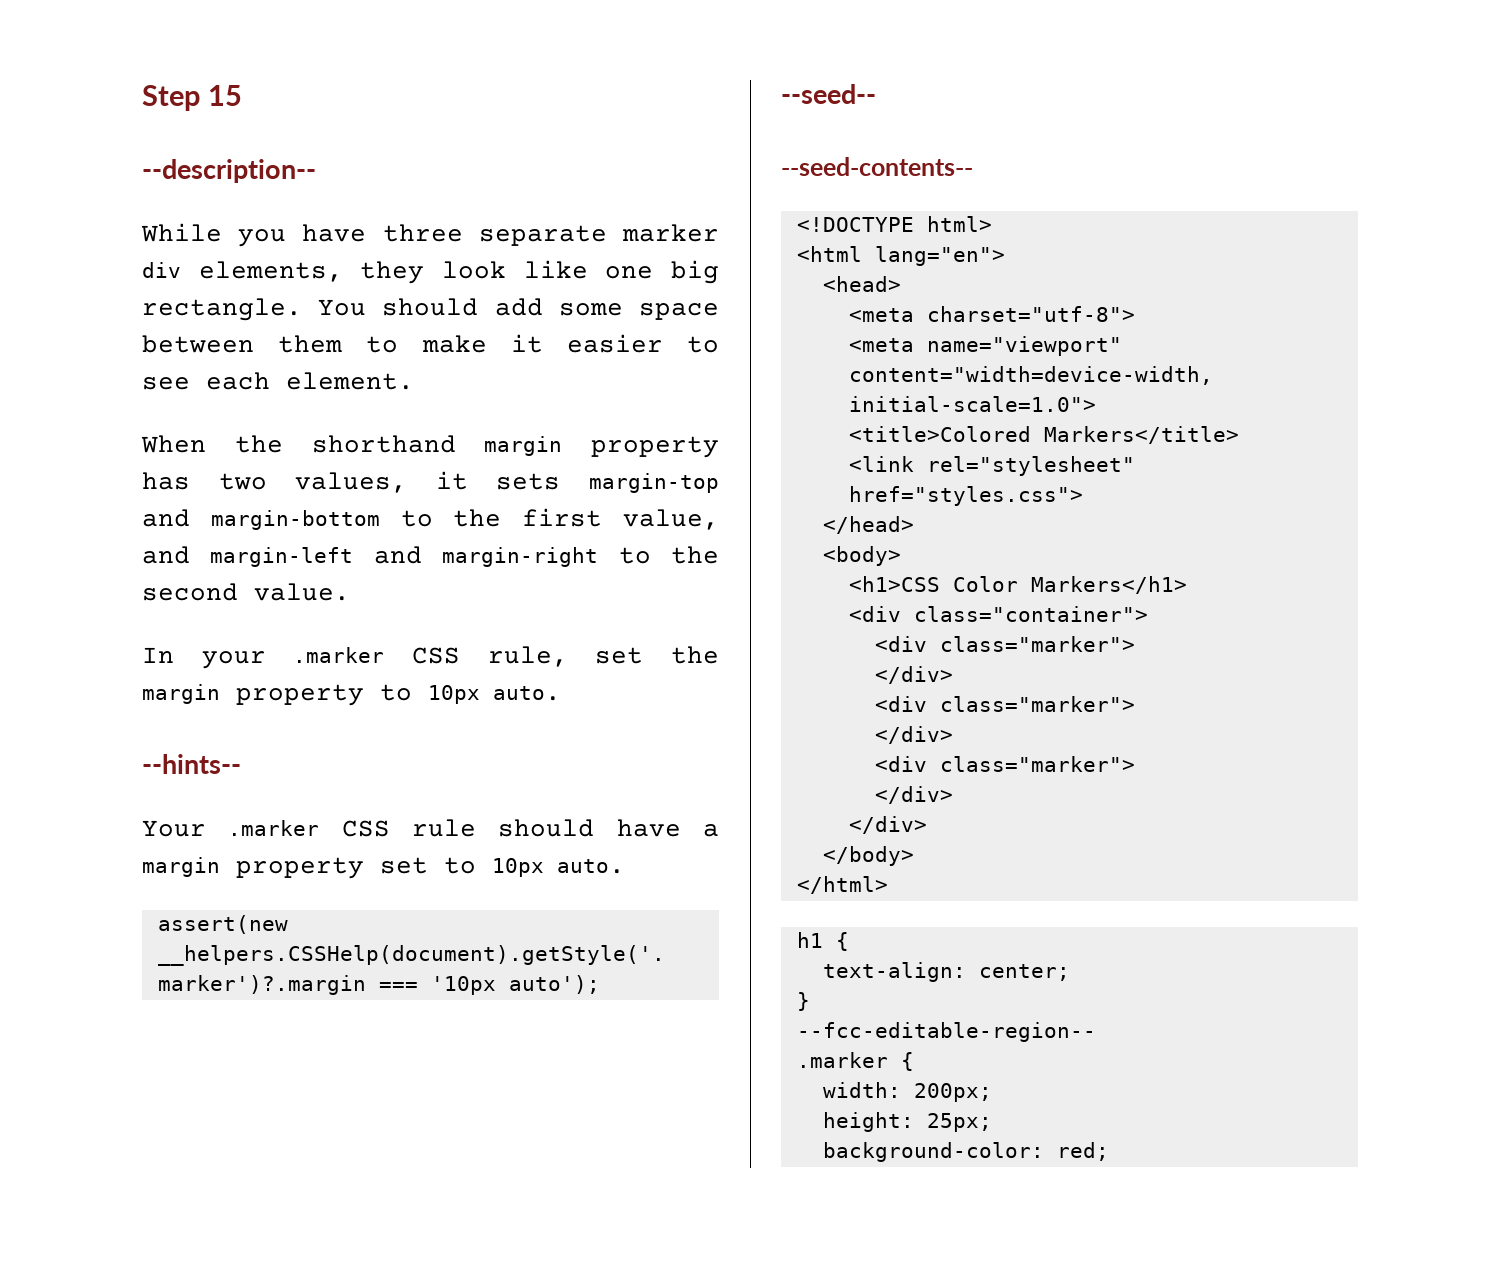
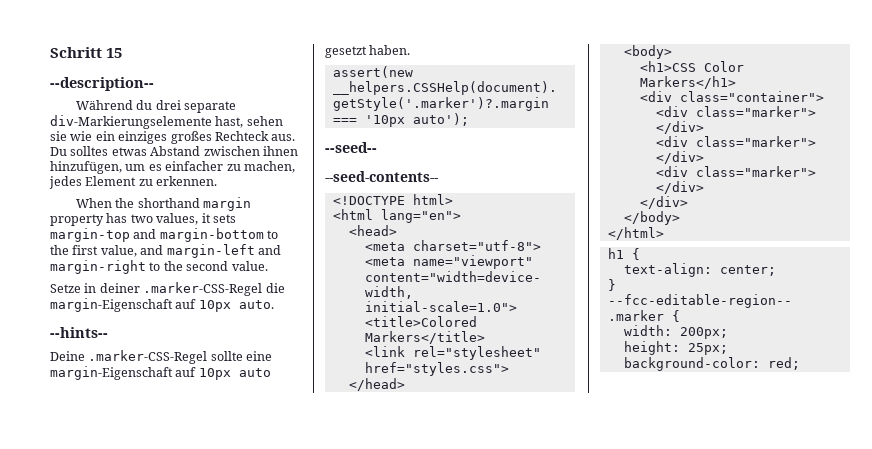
- Step 15
+ Schritt 15
- While you have three separate marker div elements, they look like one big rectangle. You should add some space between them to make it easier to see each element.
+ Während du drei separate div-Markierungselemente hast, sehen sie wie ein einziges großes Rechteck aus. Du solltes etwas Abstand zwischen ihnen hinzufügen, um es einfacher zu machen, jedes Element zu erkennen.
- In your .marker CSS rule, set the margin property to 10px auto.
+ Setze in deiner .marker-CSS-Regel die margin-Eigenschaft auf 10px auto.
  --hints--
- Your .marker CSS rule should have a margin property set to 10px auto.
+ Deine .marker-CSS-Regel sollte eine margin-Eigenschaft auf 10px auto gesetzt haben.

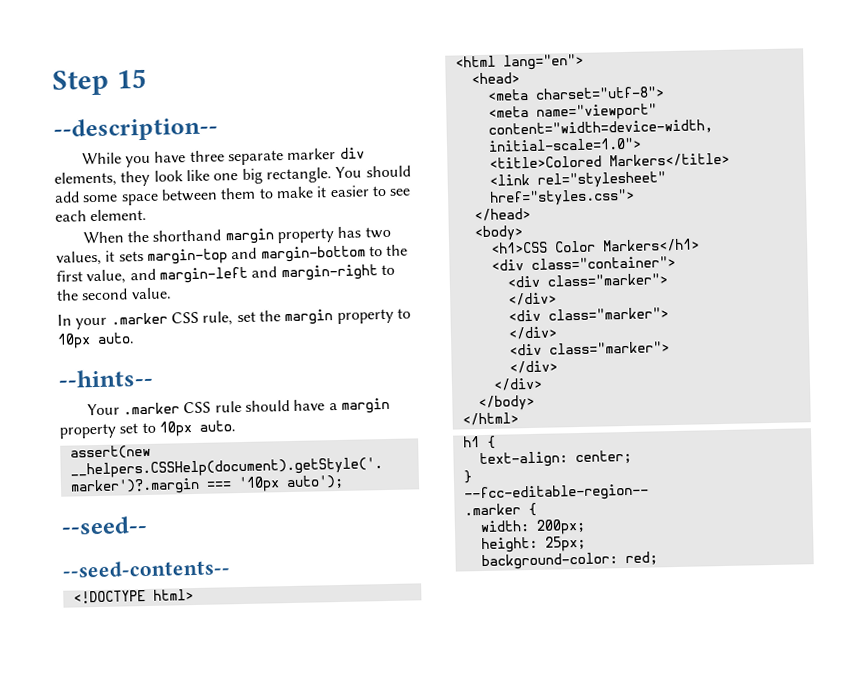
- Schritt 15
+ Step 15
- Während du drei separate div-Markierungselemente hast, sehen sie wie ein einziges großes Rechteck aus. Du solltes etwas Abstand zwischen ihnen hinzufügen, um es einfacher zu machen, jedes Element zu erkennen.
+ While you have three separate marker div elements, they look like one big rectangle. You should add some space between them to make it easier to see each element.
- Setze in deiner .marker-CSS-Regel die margin-Eigenschaft auf 10px auto.
+ In your .marker CSS rule, set the margin property to 10px auto.
  --hints--
- Deine .marker-CSS-Regel sollte eine margin-Eigenschaft auf 10px auto gesetzt haben.
+ Your .marker CSS rule should have a margin property set to 10px auto.

